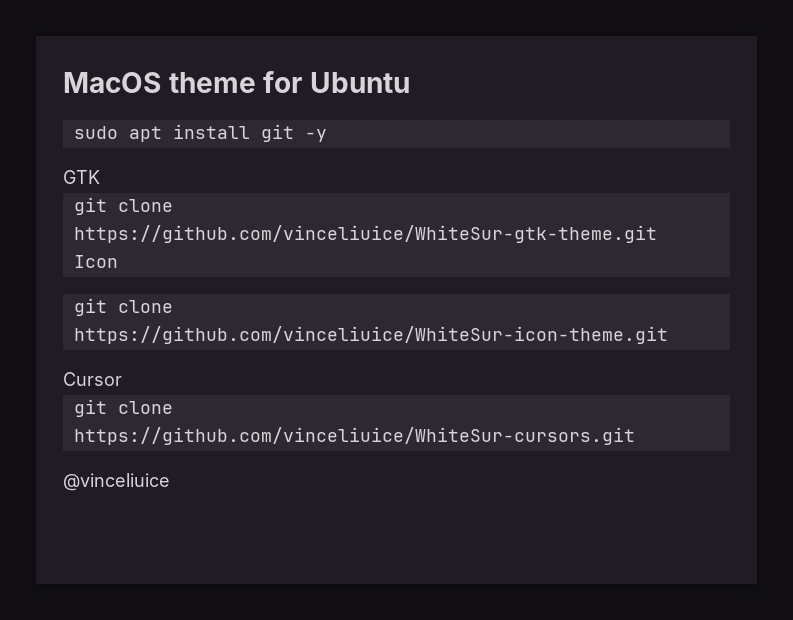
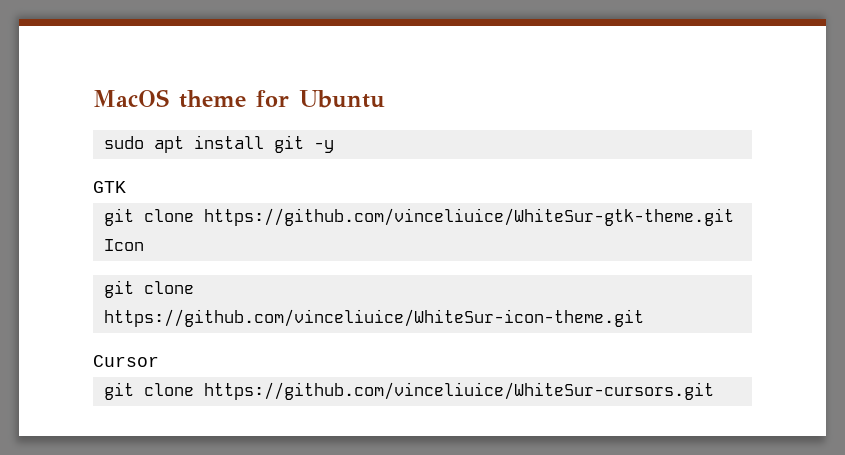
- @vinceliuice

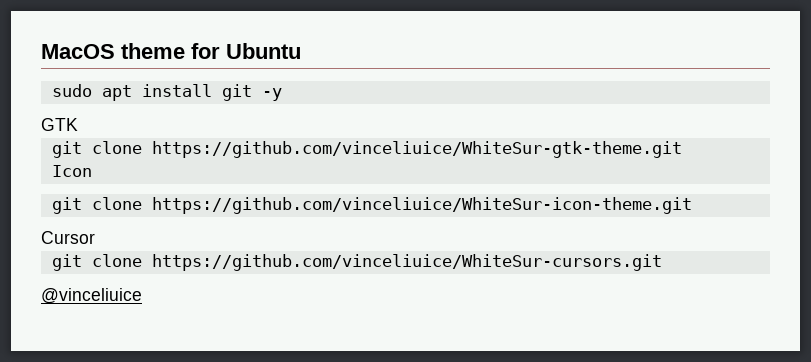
+ @vinceliuice

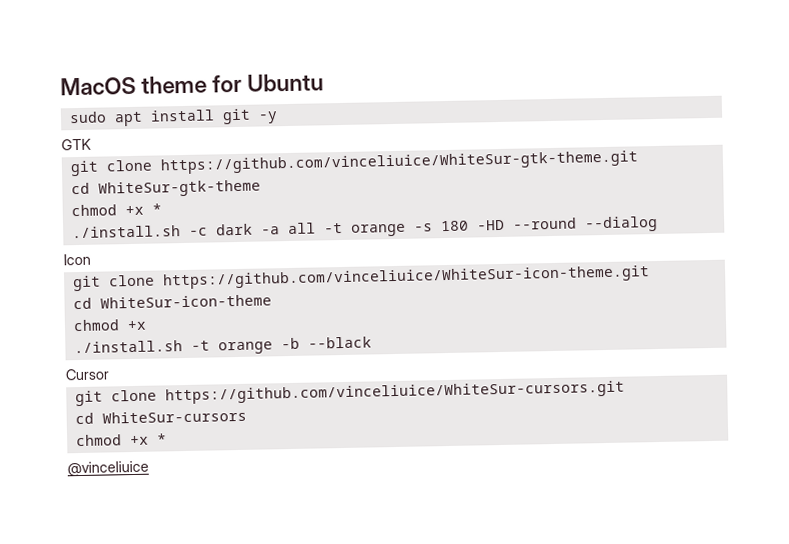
+ cd WhiteSur-gtk-theme
+ chmod +x *
+ ./install.sh -c dark -a all -t orange -s 180 -HD --round --dialog
  Icon
  git clone https://github.com/vinceliuice/WhiteSur-icon-theme.git
+ cd WhiteSur-icon-theme
+ chmod +x
+ ./install.sh -t orange -b --black
+ cd WhiteSur-cursors
+ chmod +x *

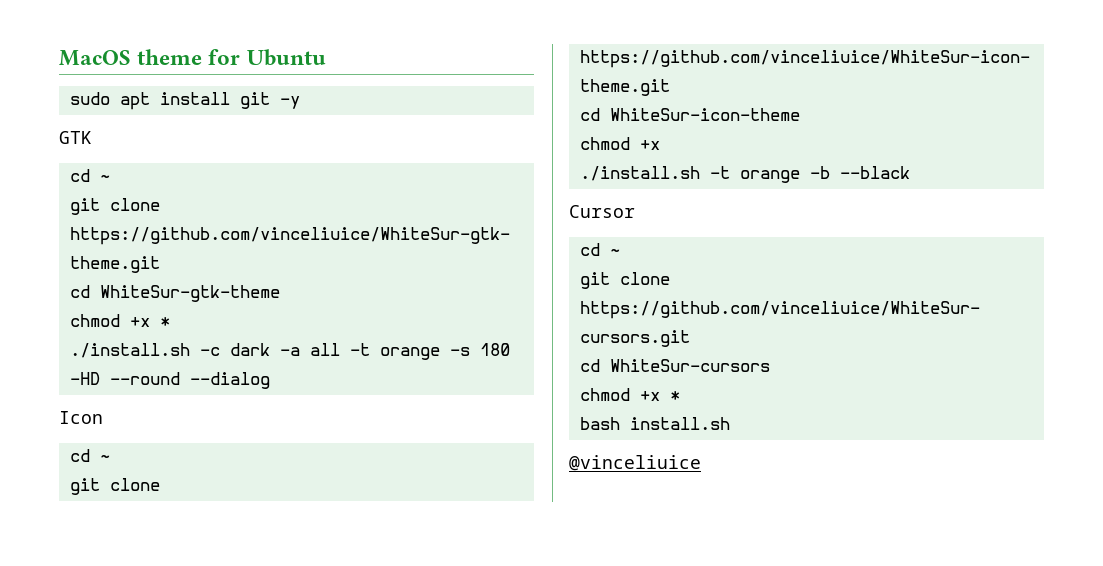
  GTK
+ cd ~
  Icon
+ cd ~
  Cursor
+ cd ~
+ bash install.sh

